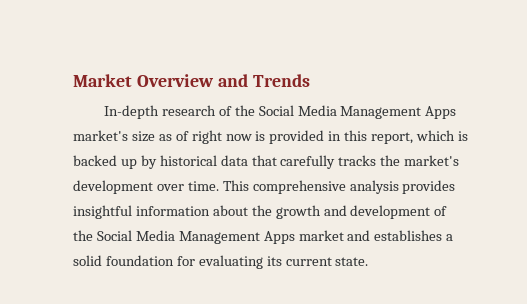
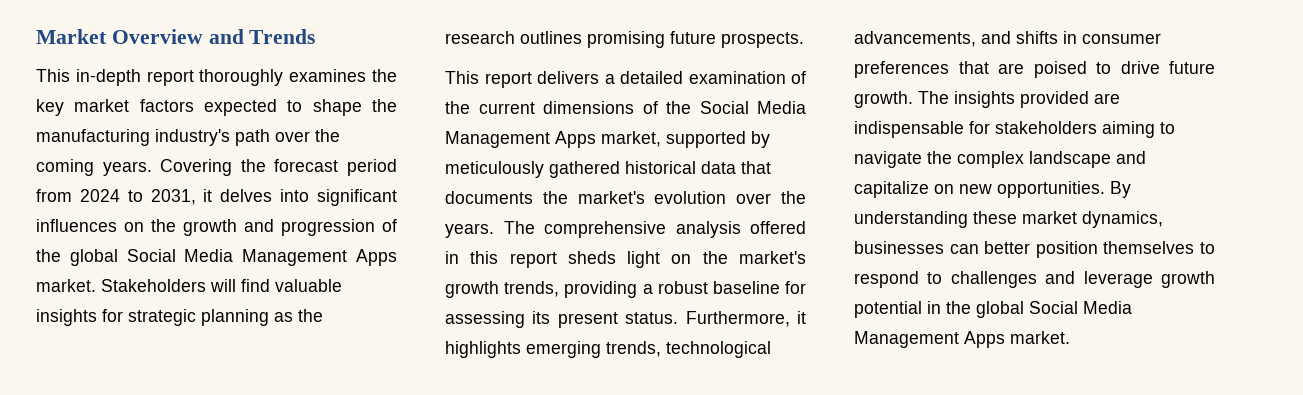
- In-depth research of the Social Media Management Apps market's size as of right now is provided in this report, which is backed up by historical data that carefully tracks the market's development over time. This comprehensive analysis provides insightful information about the growth and development of the Social Media Management Apps market and establishes a solid foundation for evaluating its current state.
+ This in-depth report thoroughly examines the key market factors expected to shape the manufacturing industry's path over the coming years. Covering the forecast period from 2024 to 2031, it delves into significant influences on the growth and progression of the global Social Media Management Apps market. Stakeholders will find valuable insights for strategic planning as the research outlines promising future prospects.
+ This report delivers a detailed examination of the current dimensions of the Social Media Management Apps market, supported by meticulously gathered historical data that documents the market's evolution over the years. The comprehensive analysis offered in this report sheds light on the market's growth trends, providing a robust baseline for assessing its present status. Furthermore, it highlights emerging trends, technological advancements, and shifts in consumer preferences that are poised to drive future growth. The insights provided are indispensable for stakeholders aiming to navigate the complex landscape and capitalize on new opportunities. By understanding these market dynamics, businesses can better position themselves to respond to challenges and leverage growth potential in the global Social Media Management Apps market.

